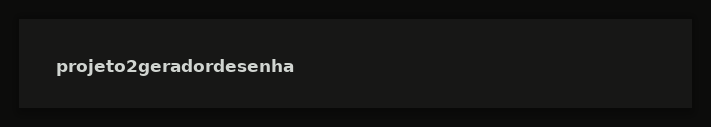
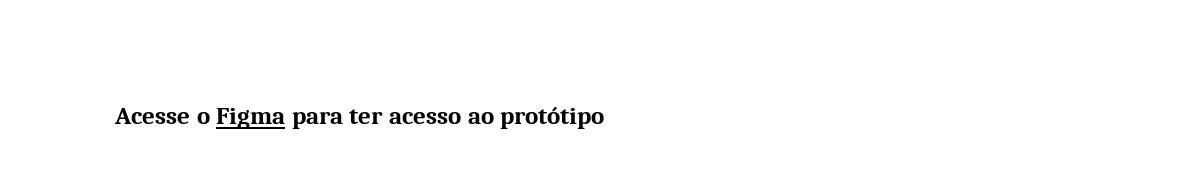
- projeto2geradordesenha
+ Acesse o Figma para ter acesso ao protótipo

